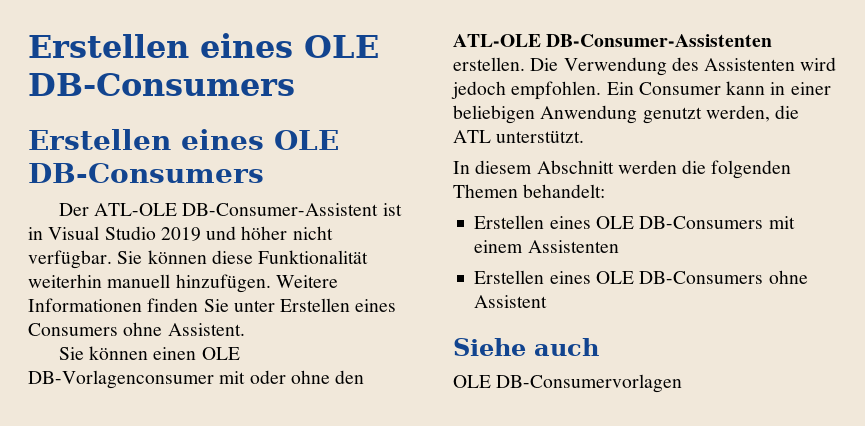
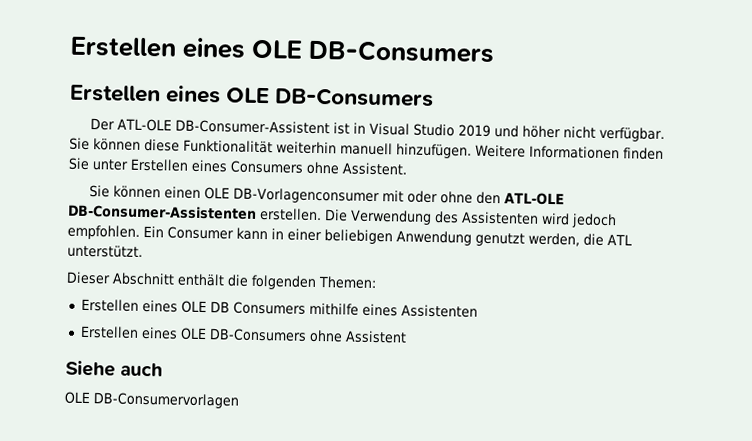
- In diesem Abschnitt werden die folgenden Themen behandelt:
- Erstellen eines OLE DB-Consumers mit einem Assistenten
+ Dieser Abschnitt enthält die folgenden Themen:
+ Erstellen eines OLE DB Consumers mithilfe eines Assistenten

